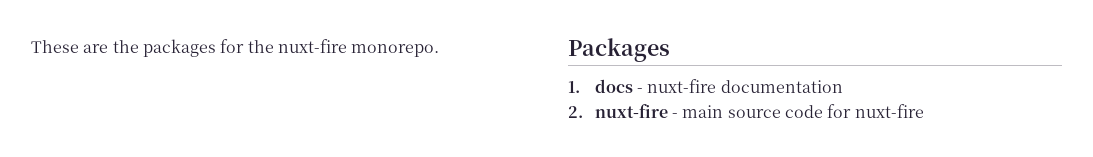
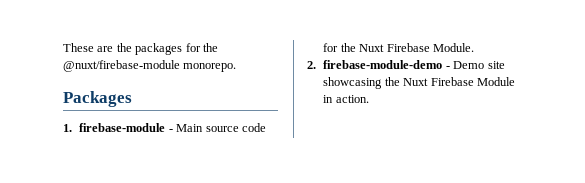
- These are the packages for the nuxt-fire monorepo.
+ These are the packages for the @nuxt/firebase-module monorepo.
- 1. docs - nuxt-fire documentation
- 2. nuxt-fire - main source code for nuxt-fire
+ 1. firebase-module - Main source code for the Nuxt Firebase Module.
+ 2. firebase-module-demo - Demo site showcasing the Nuxt Firebase Module in action.

